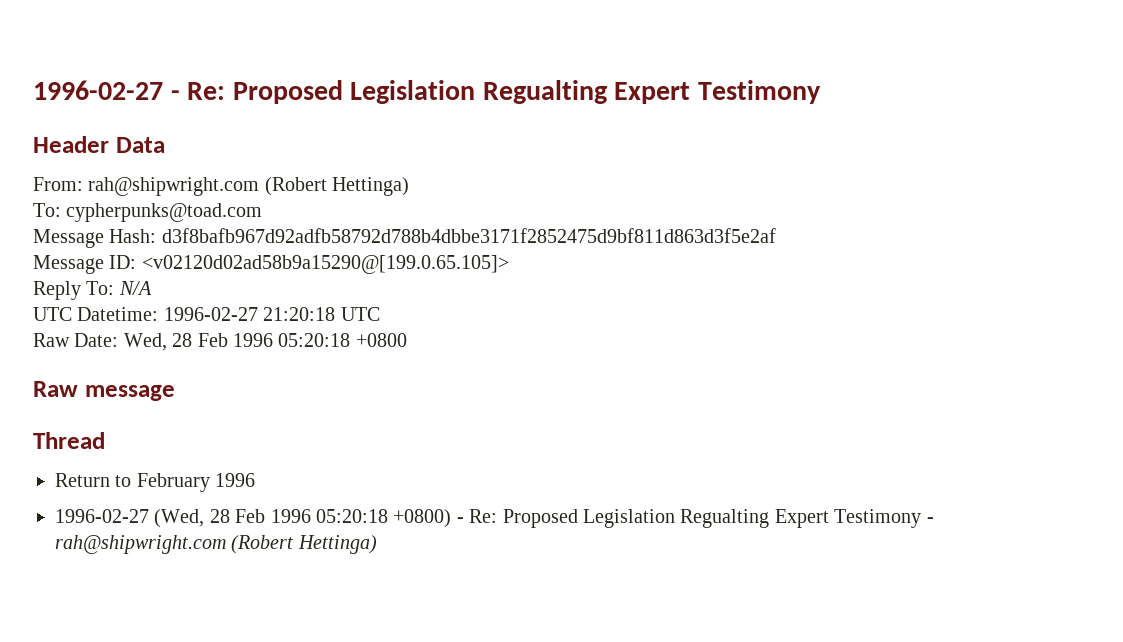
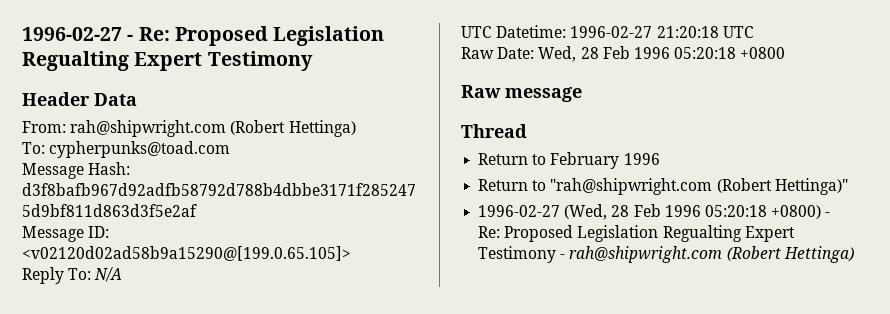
+ Return to "rah@shipwright.com (Robert Hettinga)"

